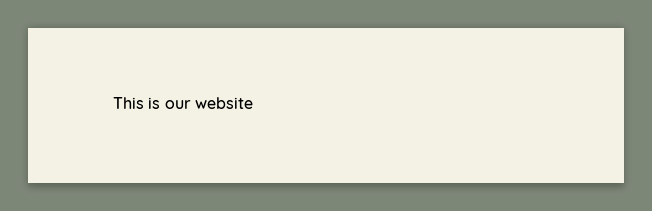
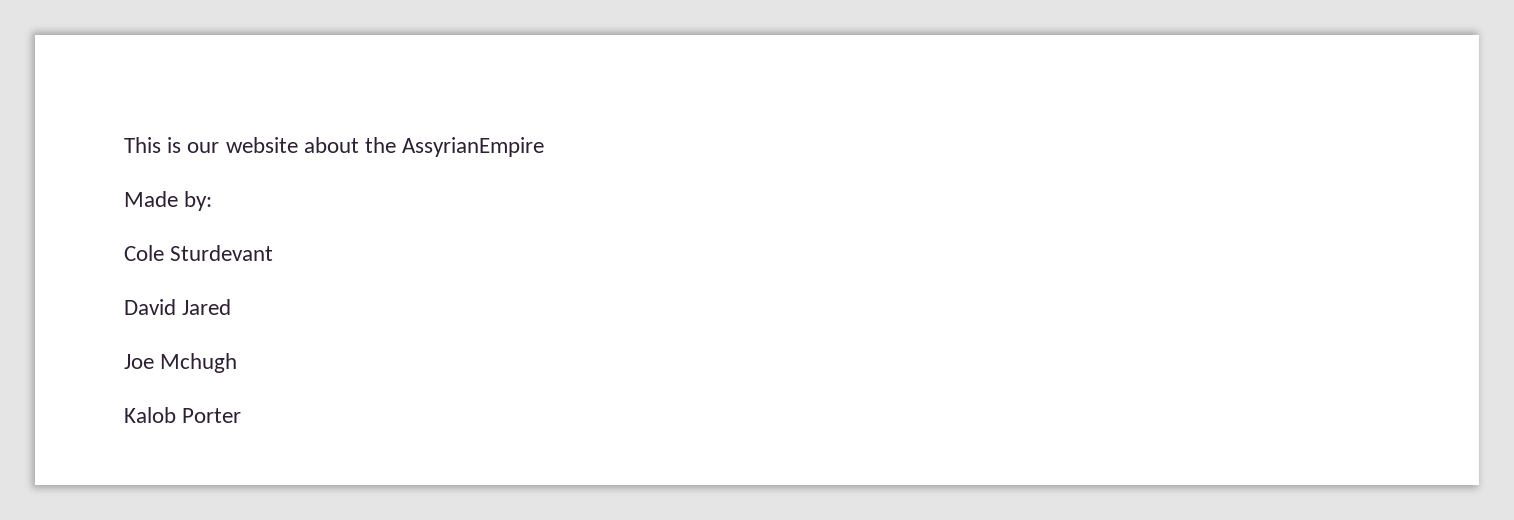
- This is our website
+ This is our website about the AssyrianEmpire
+ Made by:
+ Cole Sturdevant
+ David Jared
+ Joe Mchugh
+ Kalob Porter

